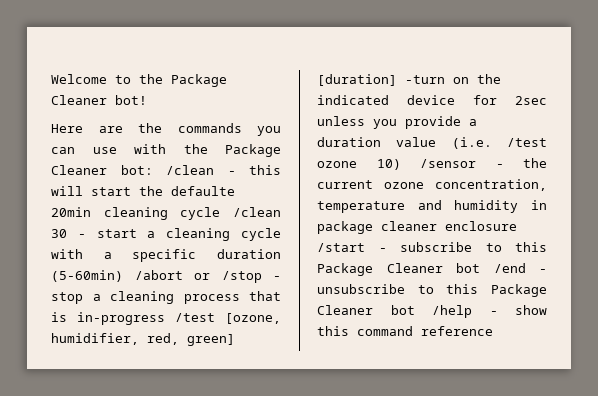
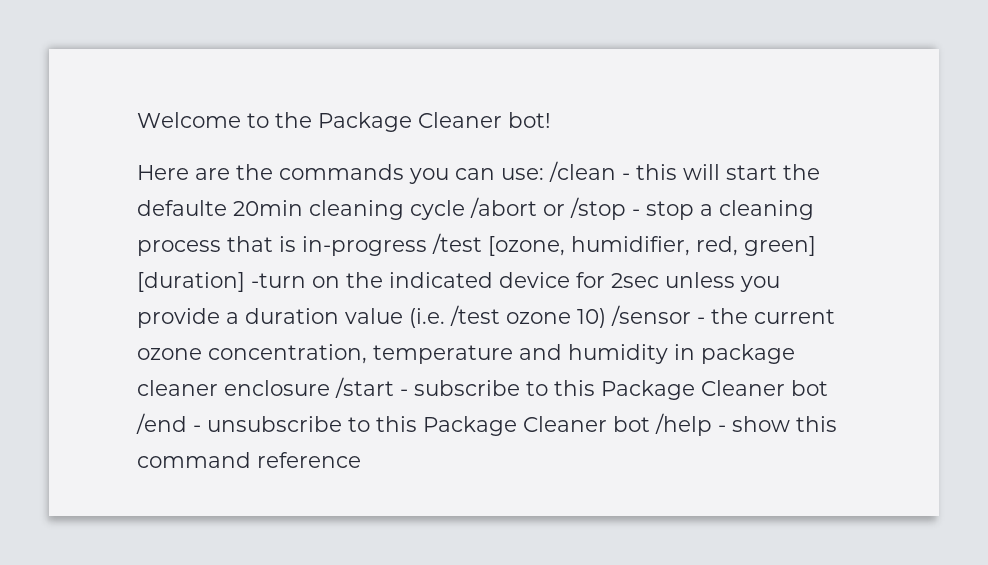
- Here are the commands you can use with the Package Cleaner bot:
+ Here are the commands you can use:
- /clean - this will start the defaulte 20min cleaning cycle /clean 30 - start a cleaning cycle with a specific duration (5-60min) /abort or /stop - stop a cleaning process that is in-progress /test [ozone, humidifier, red, green] [duration] -turn on the indicated device for 2sec unless you provide a duration value (i.e. /test ozone 10) /sensor - the current ozone concentration, temperature and humidity in package cleaner enclosure /start - subscribe to this Package Cleaner bot /end - unsubscribe to this Package Cleaner bot /help - show this command reference
+ /clean - this will start the defaulte 20min cleaning cycle /abort or /stop - stop a cleaning process that is in-progress /test [ozone, humidifier, red, green] [duration] -turn on the indicated device for 2sec unless you provide a duration value (i.e. /test ozone 10) /sensor - the current ozone concentration, temperature and humidity in package cleaner enclosure /start - subscribe to this Package Cleaner bot /end - unsubscribe to this Package Cleaner bot /help - show this command reference

